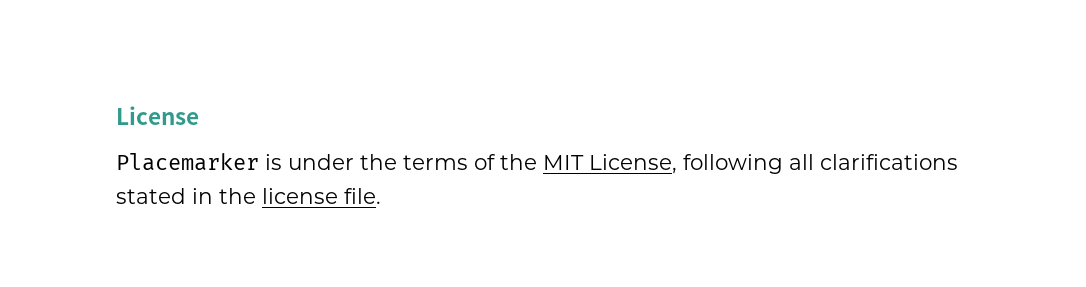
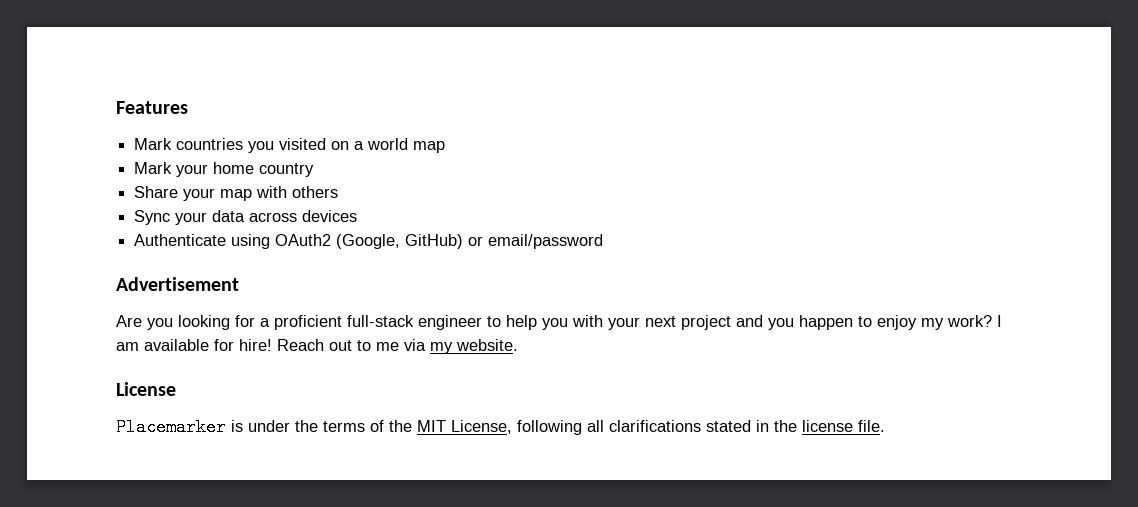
+ Features
+ Mark countries you visited on a world map
+ Mark your home country
+ Share your map with others
+ Sync your data across devices
+ Authenticate using OAuth2 (Google, GitHub) or email/password
+ Advertisement
+ Are you looking for a proficient full-stack engineer to help you with your next project and you happen to enjoy my work? I am available for hire! Reach out to me via my website.

